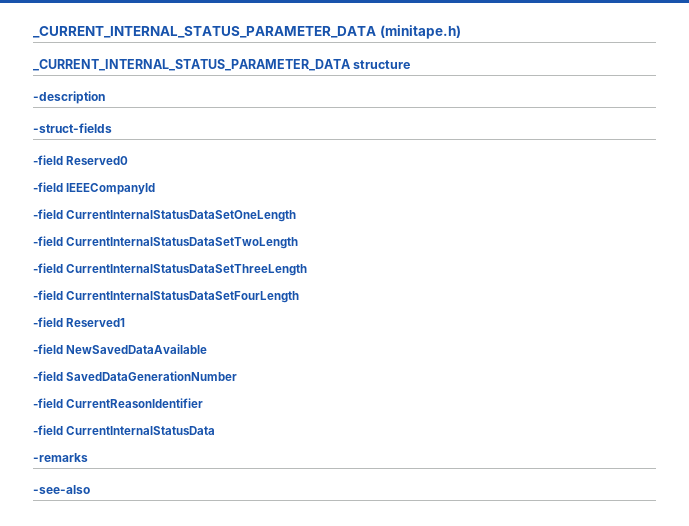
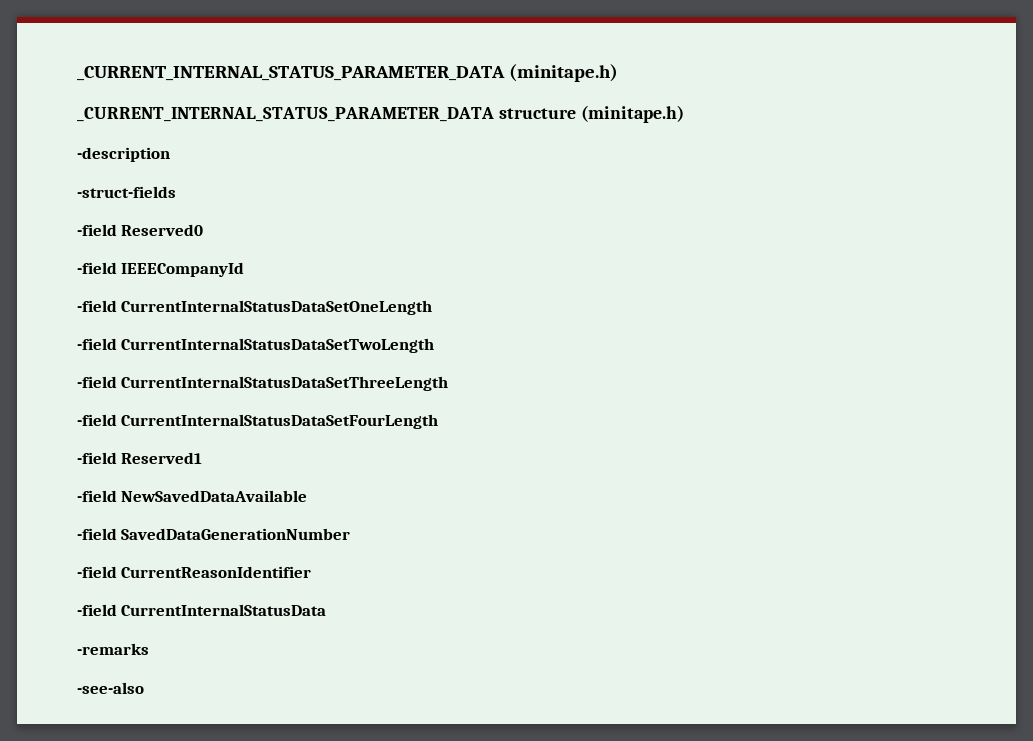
- _CURRENT_INTERNAL_STATUS_PARAMETER_DATA structure
+ _CURRENT_INTERNAL_STATUS_PARAMETER_DATA structure (minitape.h)

